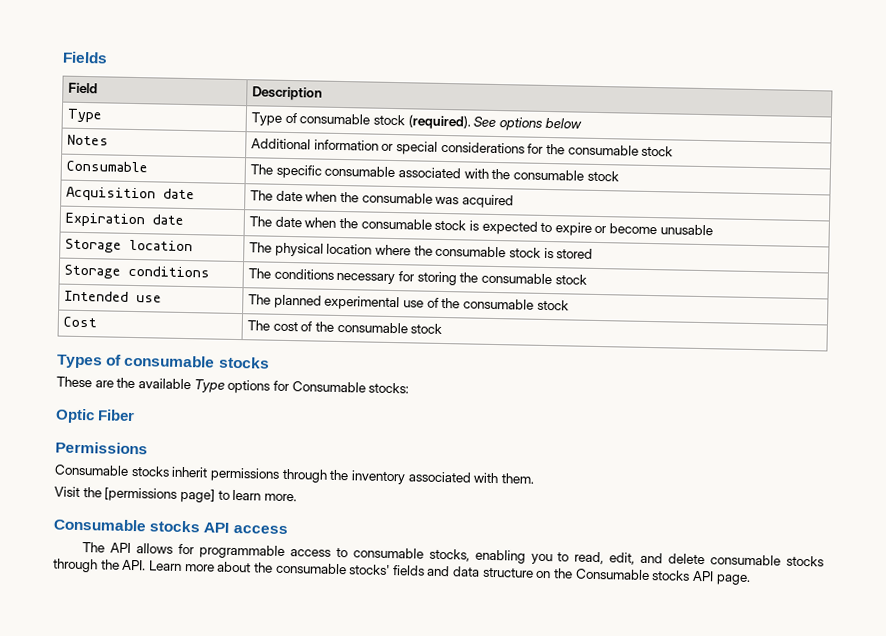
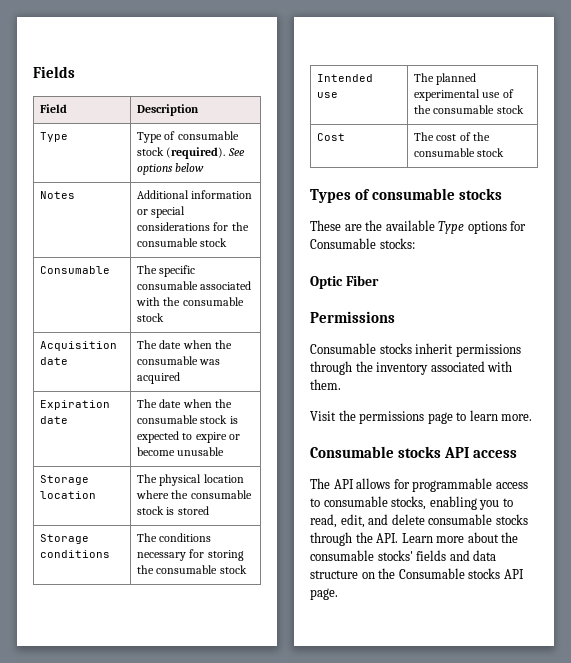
- Visit the [permissions page] to learn more.
+ Visit the permissions page to learn more.

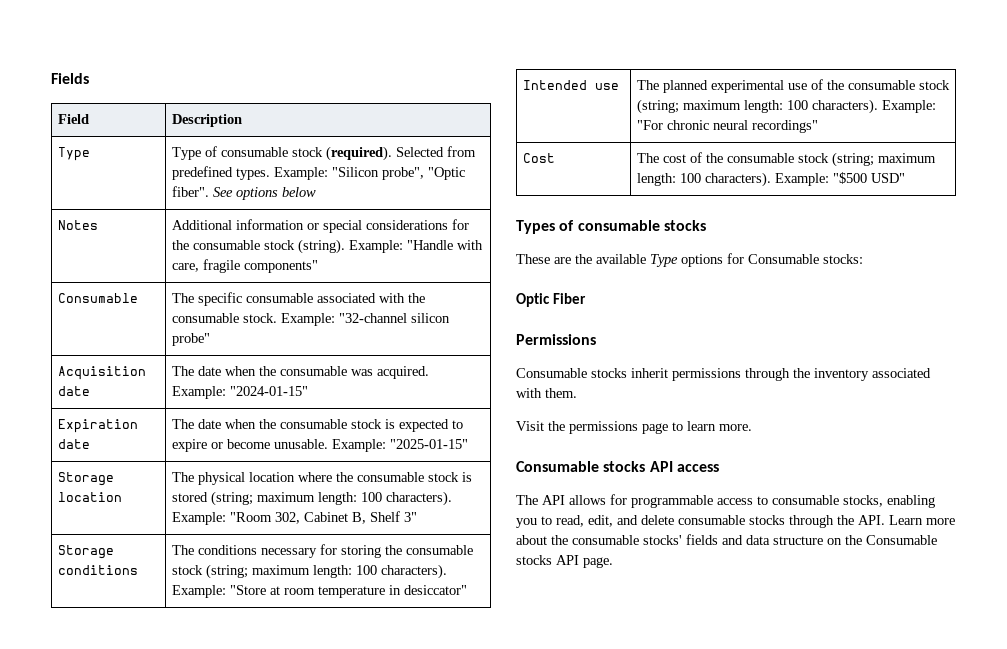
- Type | Type of consumable stock (required). See options below
+ Type | Type of consumable stock (required). Selected from predefined types. Example: "Silicon probe", "Optic fiber". See options below
- Notes | Additional information or special considerations for the consumable stock
+ Notes | Additional information or special considerations for the consumable stock (string). Example: "Handle with care, fragile components"
- Consumable | The specific consumable associated with the consumable stock
+ Consumable | The specific consumable associated with the consumable stock. Example: "32-channel silicon probe"
- Acquisition date | The date when the consumable was acquired
+ Acquisition date | The date when the consumable was acquired. Example: "2024-01-15"
- Expiration date | The date when the consumable stock is expected to expire or become unusable
+ Expiration date | The date when the consumable stock is expected to expire or become unusable. Example: "2025-01-15"
- Storage location | The physical location where the consumable stock is stored
+ Storage location | The physical location where the consumable stock is stored (string; maximum length: 100 characters). Example: "Room 302, Cabinet B, Shelf 3"
- Storage conditions | The conditions necessary for storing the consumable stock
+ Storage conditions | The conditions necessary for storing the consumable stock (string; maximum length: 100 characters). Example: "Store at room temperature in desiccator"
- Intended use | The planned experimental use of the consumable stock
+ Intended use | The planned experimental use of the consumable stock (string; maximum length: 100 characters). Example: "For chronic neural recordings"
- Cost | The cost of the consumable stock
+ Cost | The cost of the consumable stock (string; maximum length: 100 characters). Example: "$500 USD"

